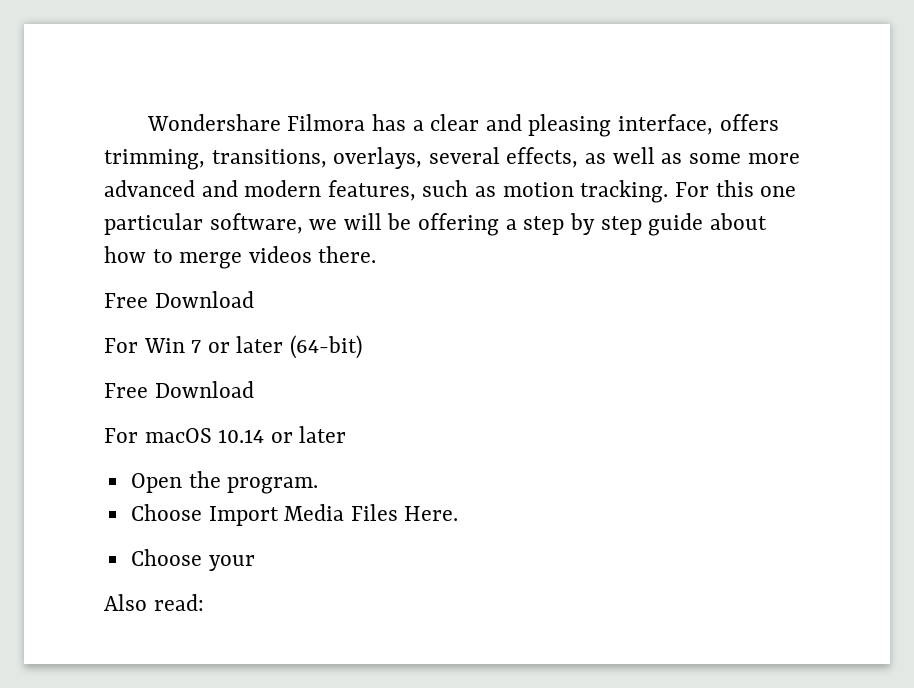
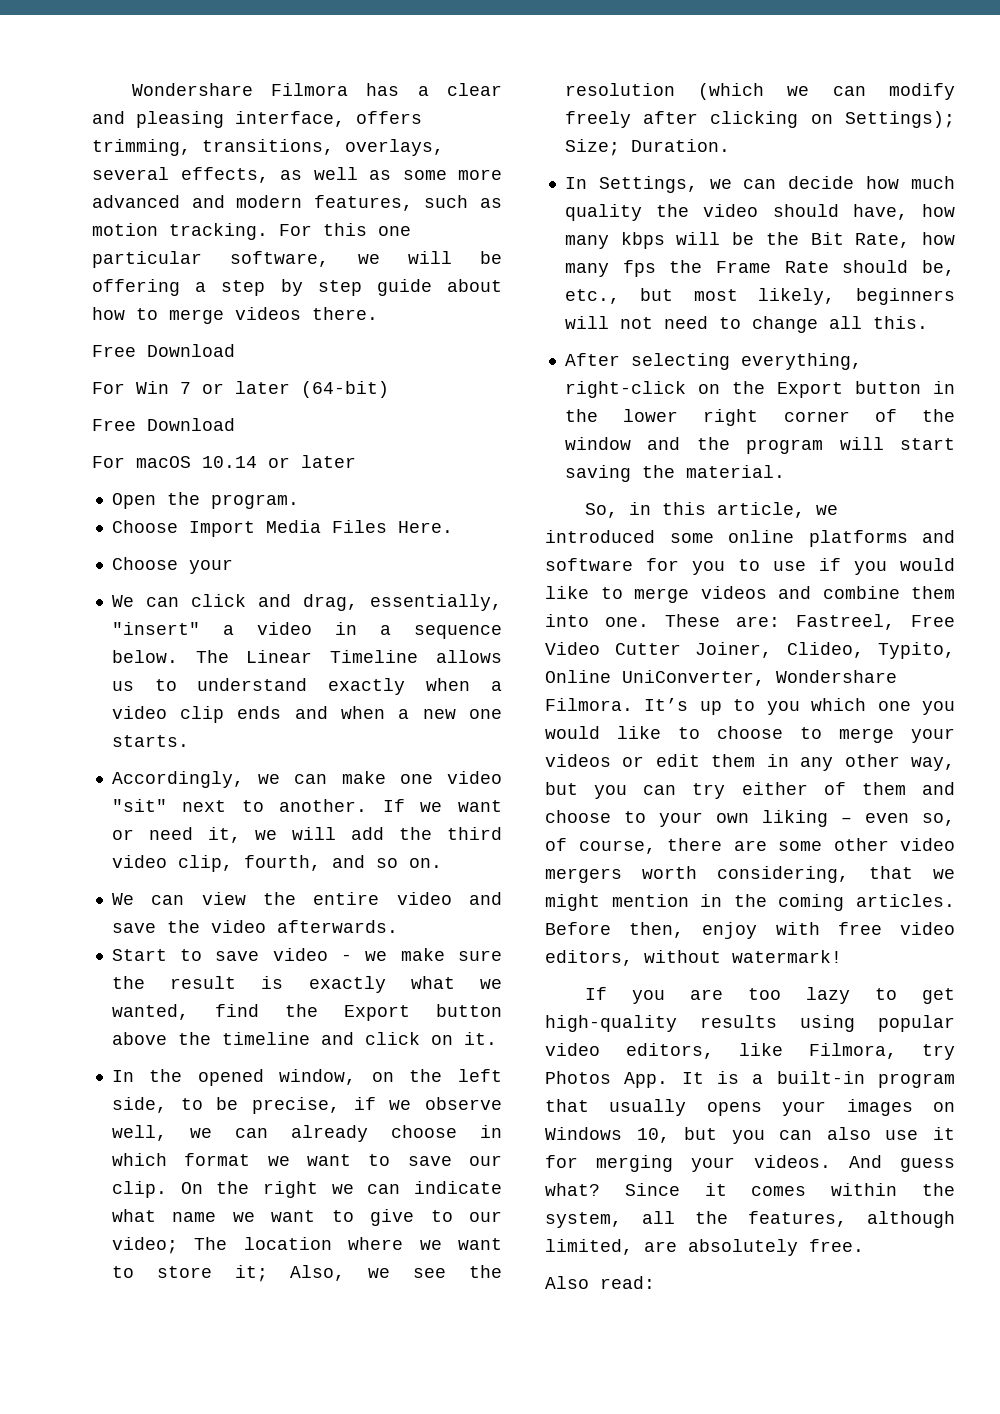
+ We can click and drag, essentially, "insert" a video in a sequence below. The Linear Timeline allows us to understand exactly when a video clip ends and when a new one starts.
+ Accordingly, we can make one video "sit" next to another. If we want or need it, we will add the third video clip, fourth, and so on.
+ We can view the entire video and save the video afterwards.
+ Start to save video - we make sure the result is exactly what we wanted, find the Export button above the timeline and click on it.
+ In the opened window, on the left side, to be precise, if we observe well, we can already choose in which format we want to save our clip. On the right we can indicate what name we want to give to our video; The location where we want to store it; Also, we see the resolution (which we can modify freely after clicking on Settings); Size; Duration.
+ In Settings, we can decide how much quality the video should have, how many kbps will be the Bit Rate, how many fps the Frame Rate should be, etc., but most likely, beginners will not need to change all this.
+ After selecting everything, right-click on the Export button in the lower right corner of the window and the program will start saving the material.
+ So, in this article, we introduced some online platforms and software for you to use if you would like to merge videos and combine them into one. These are: Fastreel, Free Video Cutter Joiner, Clideo, Typito, Online UniConverter, Wondershare Filmora. It’s up to you which one you would like to choose to merge your videos or edit them in any other way, but you can try either of them and choose to your own liking – even so, of course, there are some other video mergers worth considering, that we might mention in the coming articles. Before then, enjoy with free video editors, without watermark!
+ If you are too lazy to get high-quality results using popular video editors, like Filmora, try Photos App. It is a built-in program that usually opens your images on Windows 10, but you can also use it for merging your videos. And guess what? Since it comes within the system, all the features, although limited, are absolutely free.

